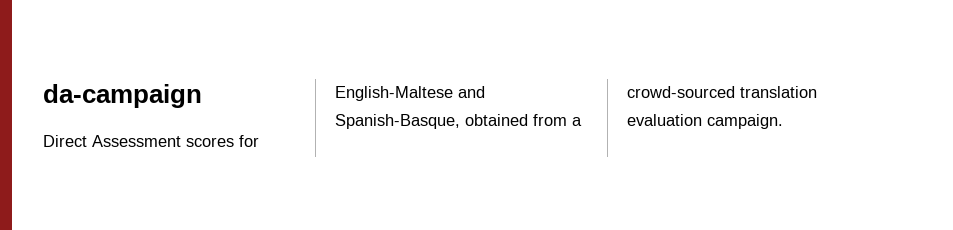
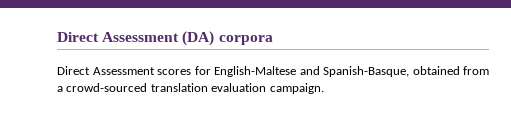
- da-campaign
+ Direct Assessment (DA) corpora

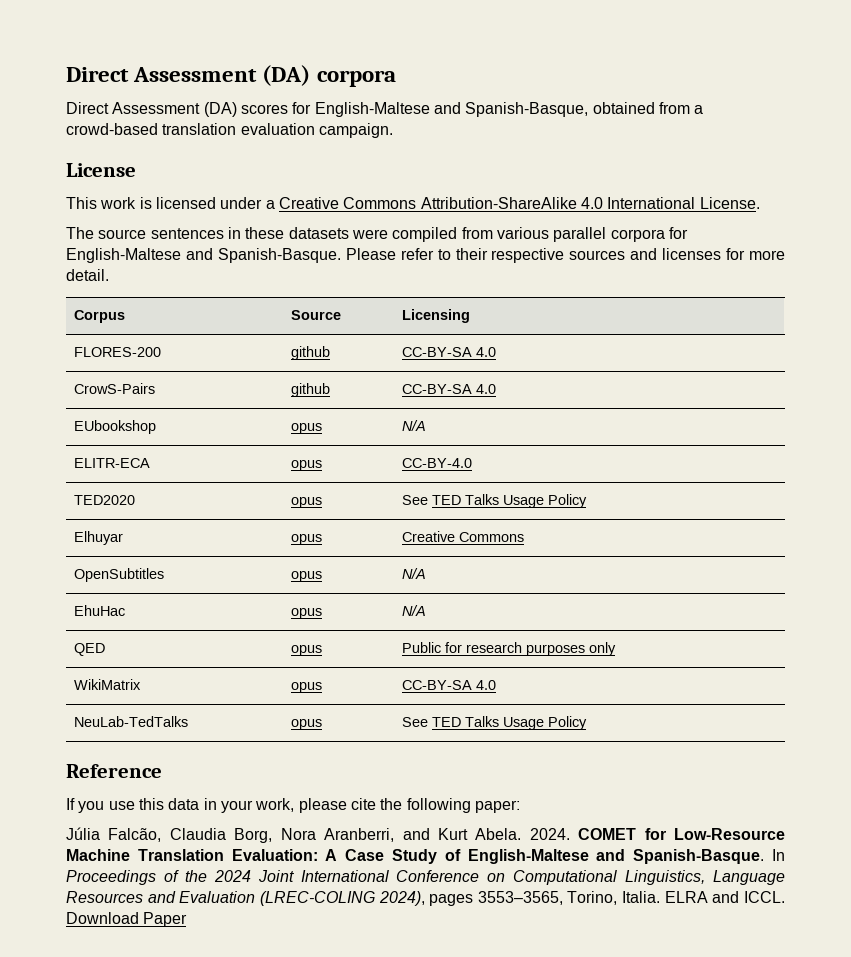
- Direct Assessment scores for English-Maltese and Spanish-Basque, obtained from a crowd-sourced translation evaluation campaign.
+ Direct Assessment (DA) scores for English-Maltese and Spanish-Basque, obtained from a crowd-based translation evaluation campaign.
+ License
+ This work is licensed under a Creative Commons Attribution-ShareAlike 4.0 International License.
+ The source sentences in these datasets were compiled from various parallel corpora for English-Maltese and Spanish-Basque. Please refer to their respective sources and licenses for more detail.
+ Corpus | Source | Licensing
+ FLORES-200 | github | CC-BY-SA 4.0
+ CrowS-Pairs | github | CC-BY-SA 4.0
+ EUbookshop | opus | N/A
+ ELITR-ECA | opus | CC-BY-4.0
+ TED2020 | opus | See TED Talks Usage Policy
+ Elhuyar | opus | Creative Commons
+ OpenSubtitles | opus | N/A
+ EhuHac | opus | N/A
+ QED | opus | Public for research purposes only
+ WikiMatrix | opus | CC-BY-SA 4.0
+ NeuLab-TedTalks | opus | See TED Talks Usage Policy
+ Reference
+ If you use this data in your work, please cite the following paper:
+ Júlia Falcão, Claudia Borg, Nora Aranberri, and Kurt Abela. 2024. COMET for Low-Resource Machine Translation Evaluation: A Case Study of English-Maltese and Spanish-Basque. In Proceedings of the 2024 Joint International Conference on Computational Linguistics, Language Resources and Evaluation (LREC-COLING 2024), pages 3553–3565, Torino, Italia. ELRA and ICCL. Download Paper

